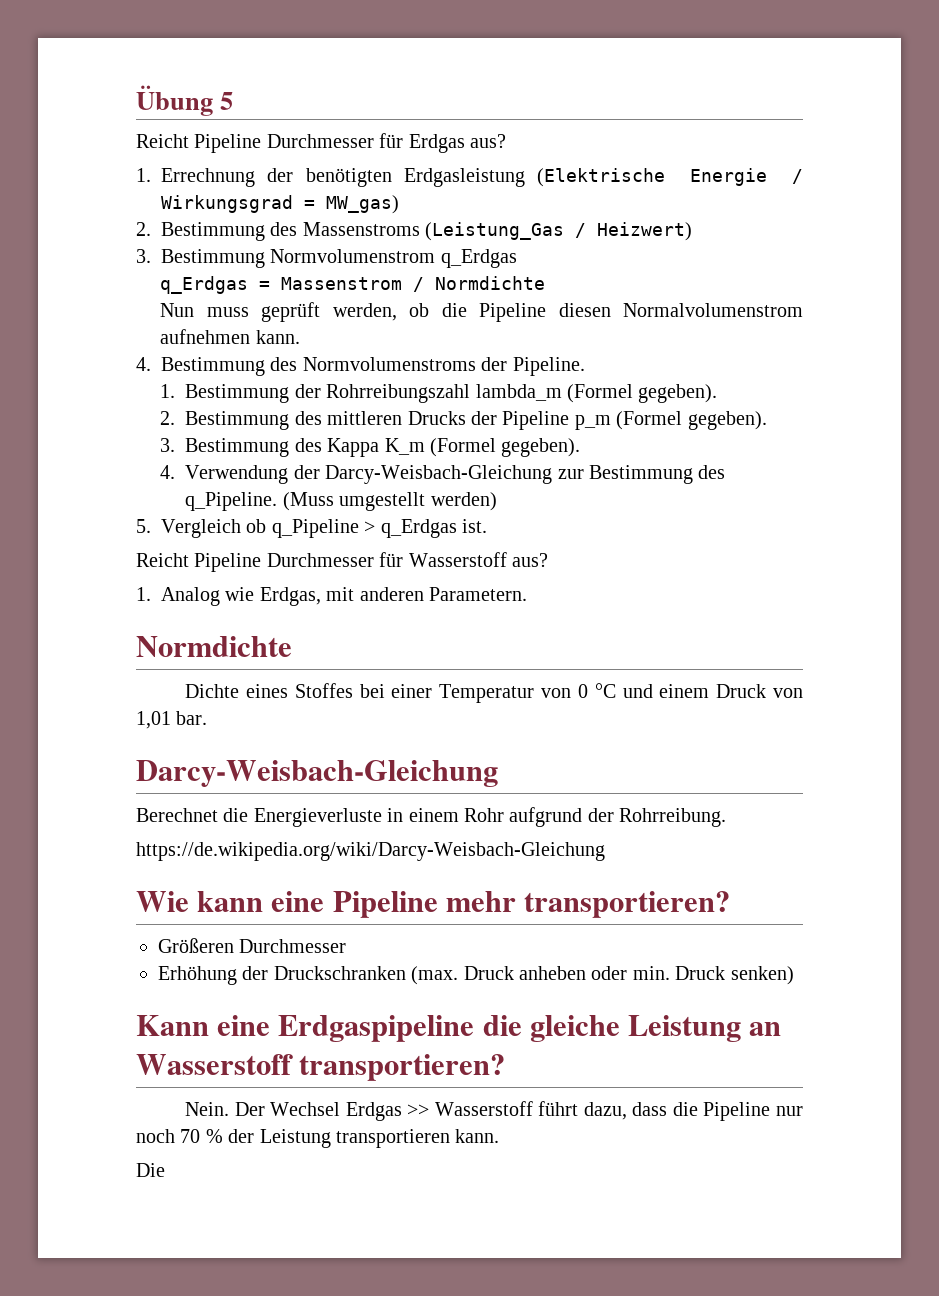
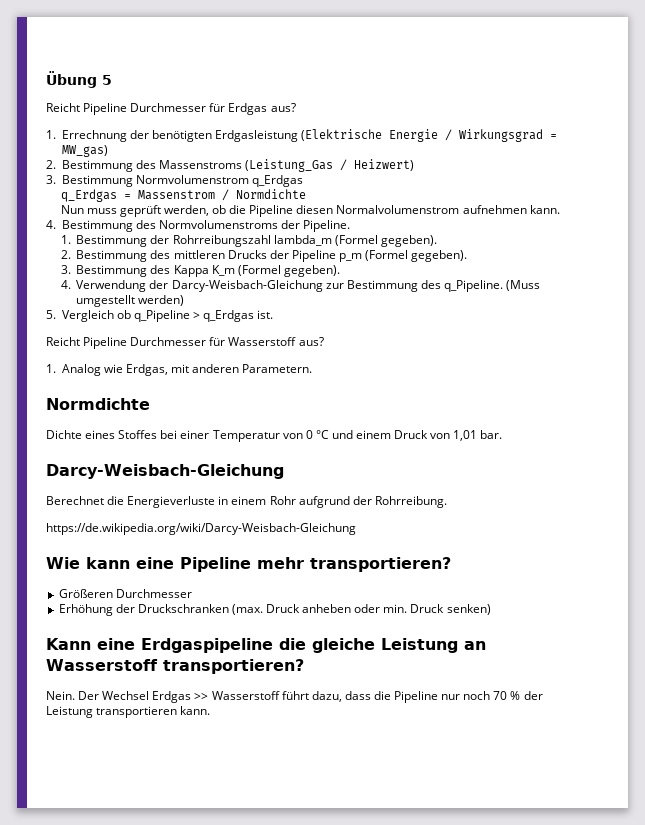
- Die

